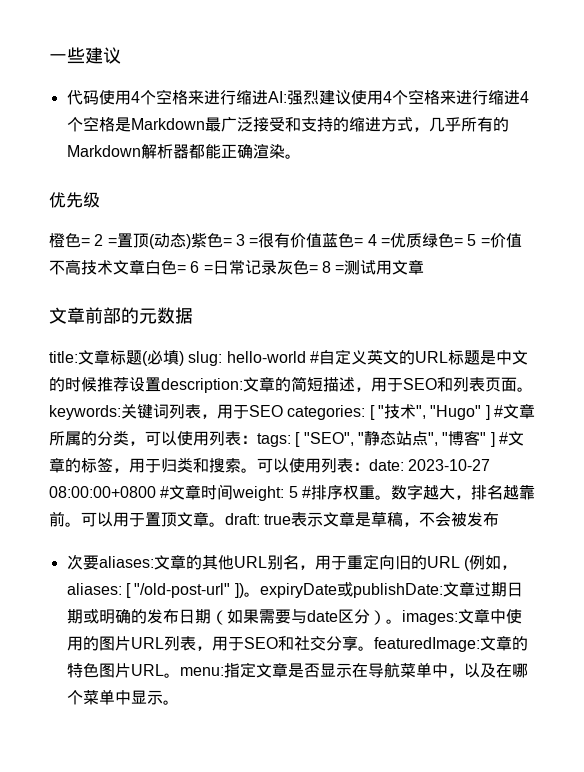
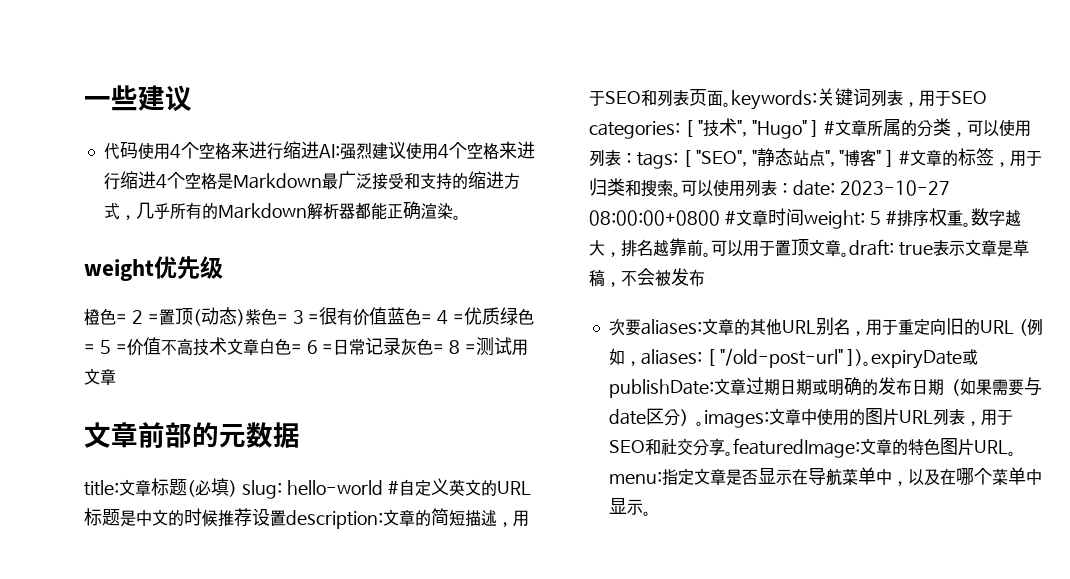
- 优先级
+ weight优先级

